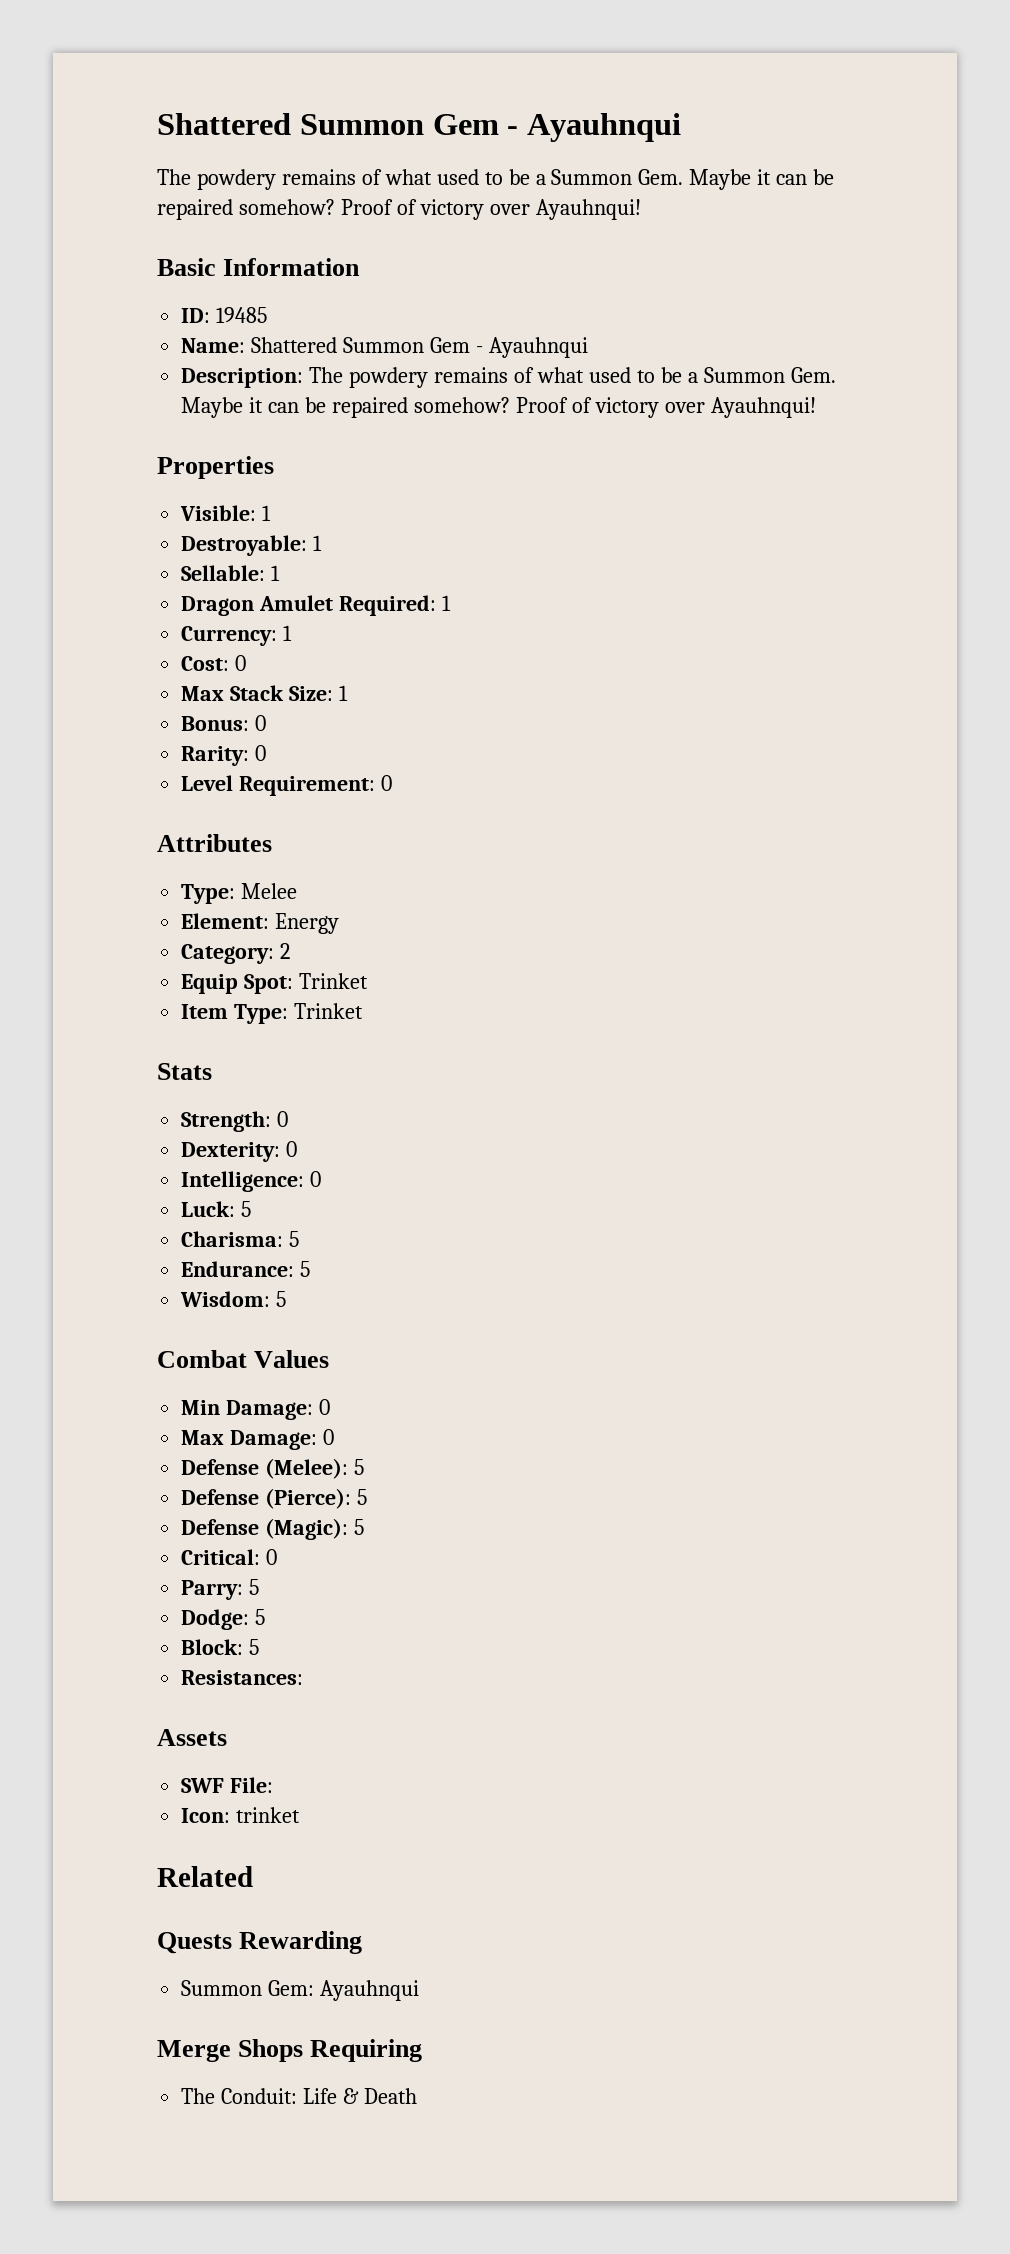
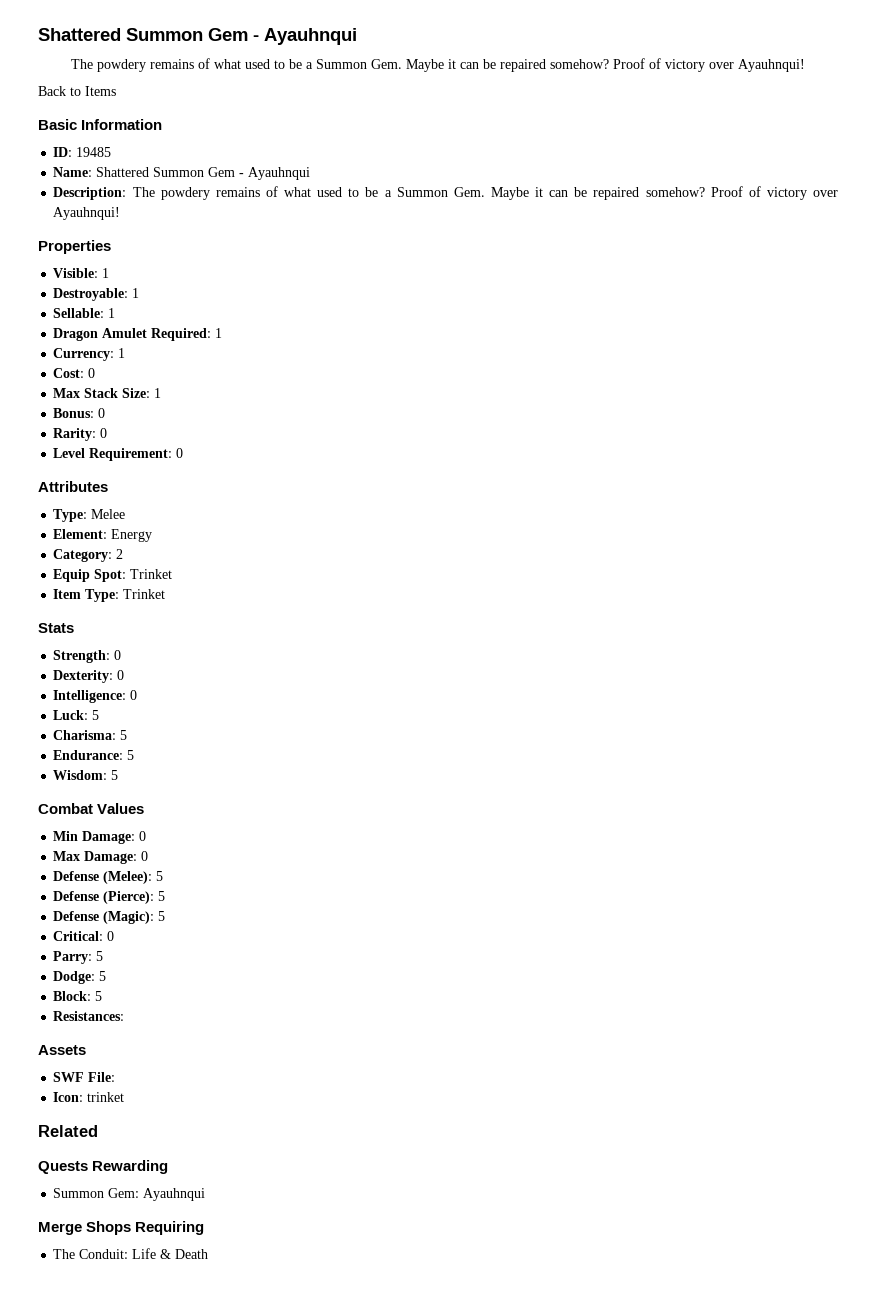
+ Back to Items

